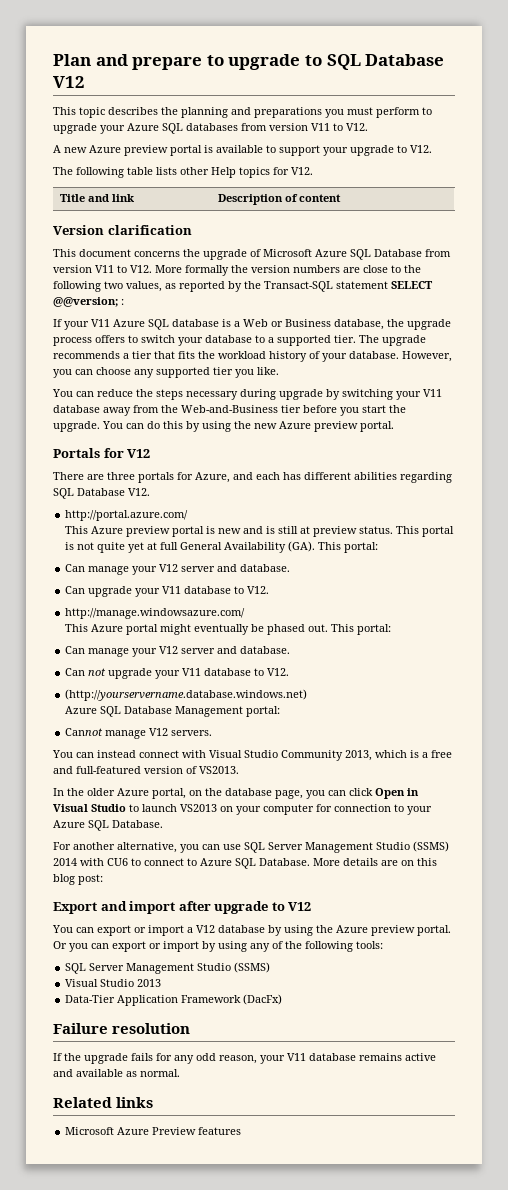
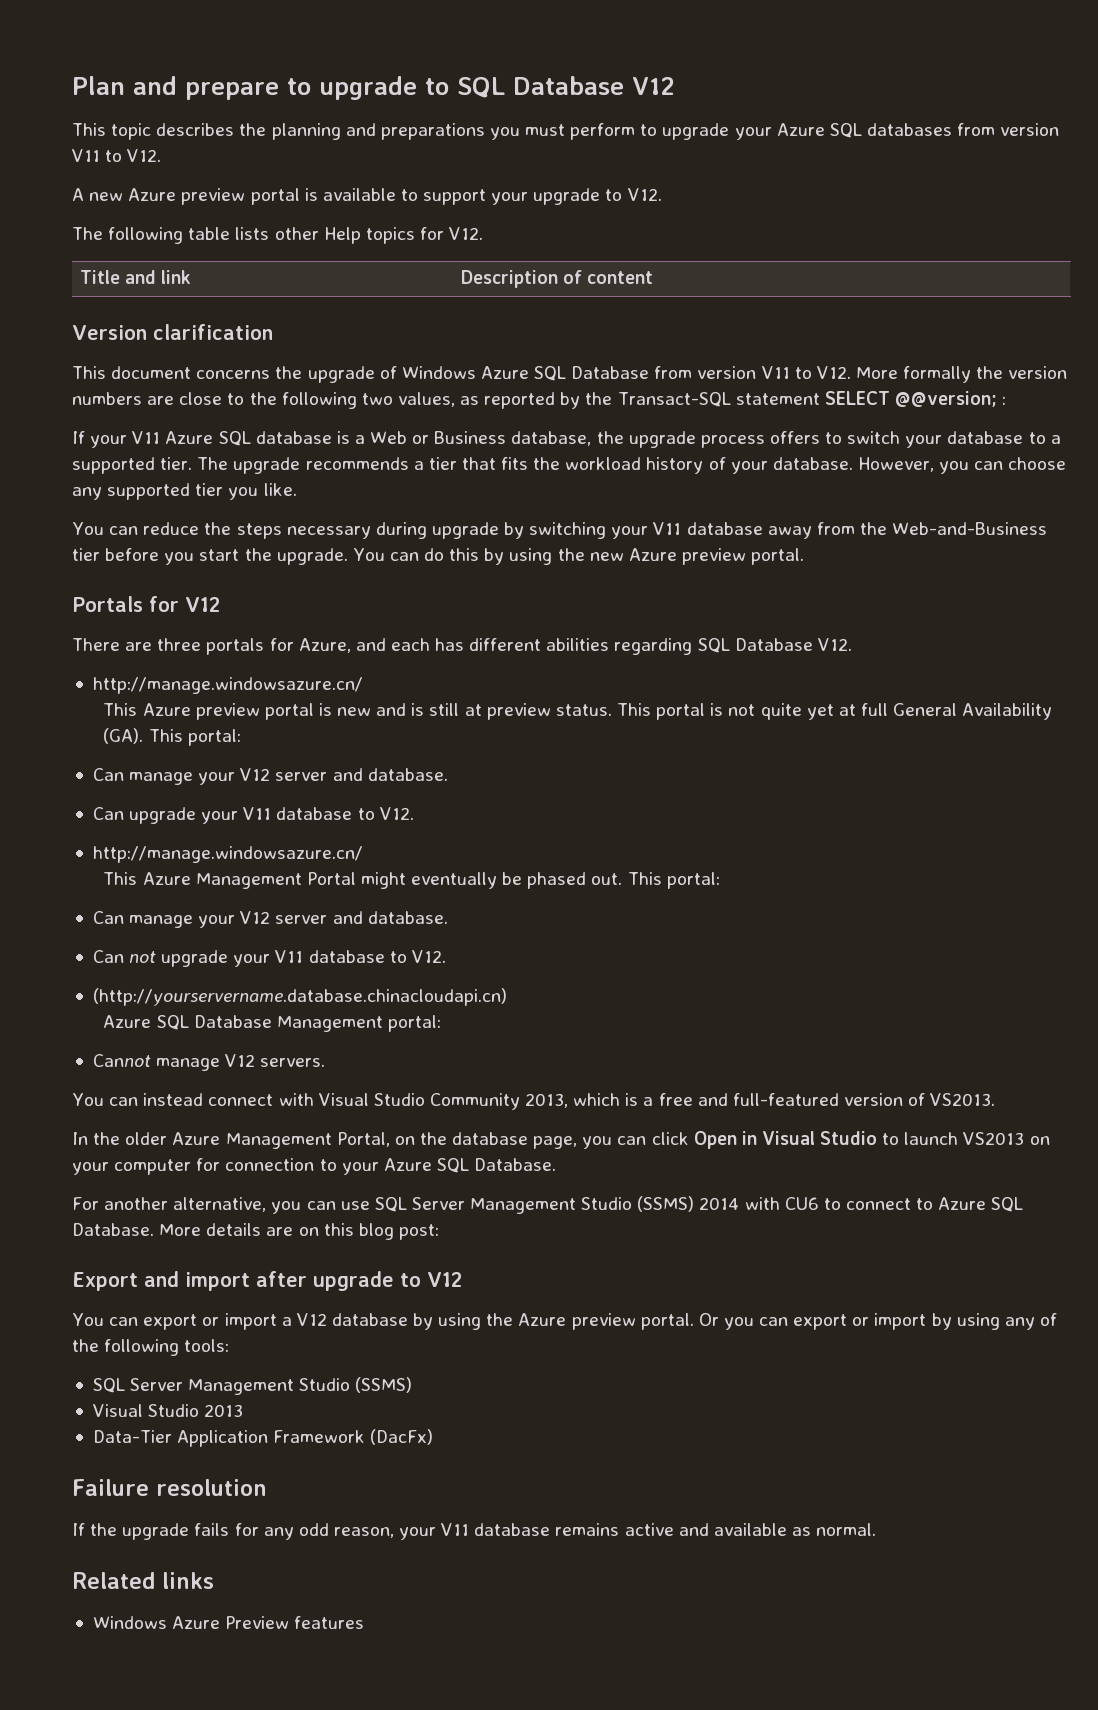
- This document concerns the upgrade of Microsoft Azure SQL Database from version V11 to V12. More formally the version numbers are close to the following two values, as reported by the Transact-SQL statement SELECT @@version; :
+ This document concerns the upgrade of Windows Azure SQL Database from version V11 to V12. More formally the version numbers are close to the following two values, as reported by the Transact-SQL statement SELECT @@version; :
  There are three portals for Azure, and each has different abilities regarding SQL Database V12.
- http://portal.azure.com/
+ http://manage.windowsazure.cn/
  Can upgrade your V11 database to V12.
- http://manage.windowsazure.com/
- This Azure portal might eventually be phased out.
+ http://manage.windowsazure.cn/
+ This Azure Management Portal might eventually be phased out.
- (http://yourservername.database.windows.net)
+ (http://yourservername.database.chinacloudapi.cn)
- In the older Azure portal, on the database page, you can click Open in Visual Studio to launch VS2013 on your computer for connection to your Azure SQL Database.
+ In the older Azure Management Portal, on the database page, you can click Open in Visual Studio to launch VS2013 on your computer for connection to your Azure SQL Database.
- Microsoft Azure Preview features
+ Windows Azure Preview features

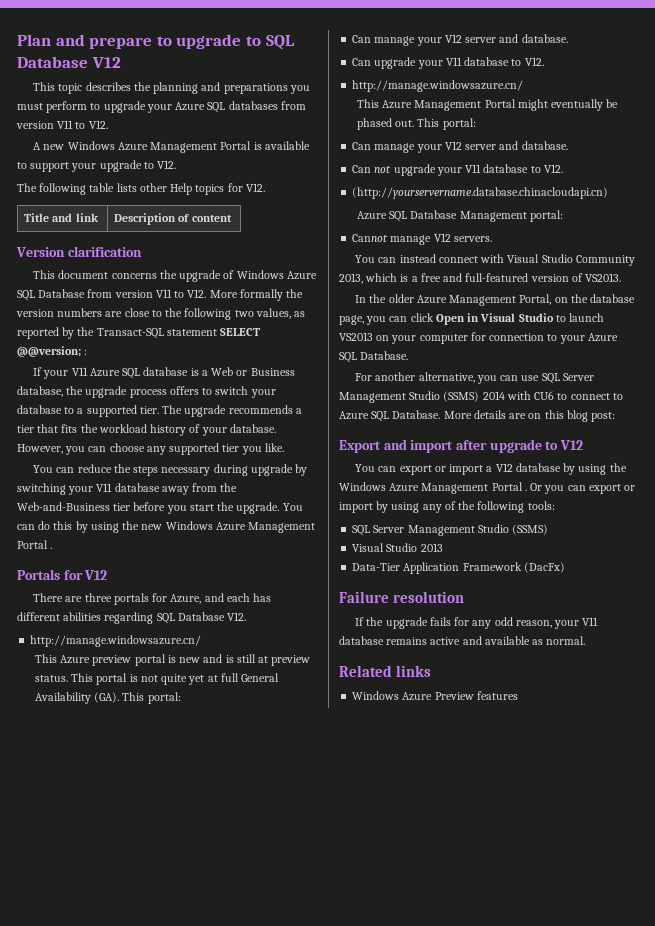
- A new Azure preview portal is available to support your upgrade to V12.
+ A new Windows Azure Management Portal is available to support your upgrade to V12.
- You can do this by using the new Azure preview portal.
+ You can do this by using the new Windows Azure Management Portal .
- You can export or import a V12 database by using the Azure preview portal.
+ You can export or import a V12 database by using the Windows Azure Management Portal .

